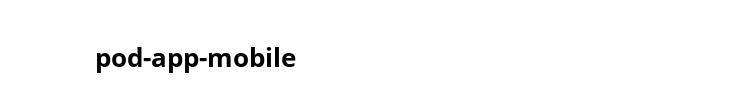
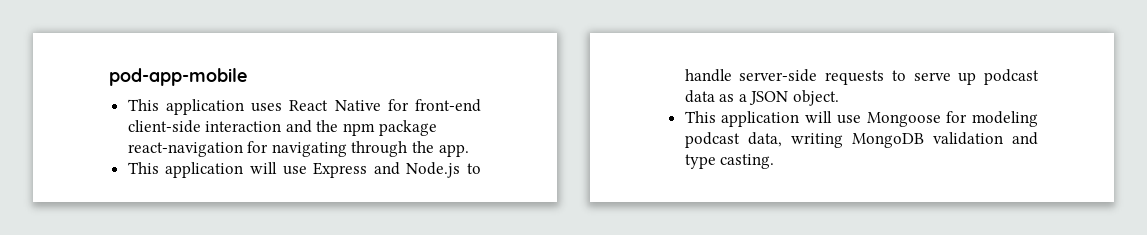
+ This application uses React Native for front-end client-side interaction and the npm package react-navigation for navigating through the app.
+ This application will use Express and Node.js to handle server-side requests to serve up podcast data as a JSON object.
+ This application will use Mongoose for modeling podcast data, writing MongoDB validation and type casting.

